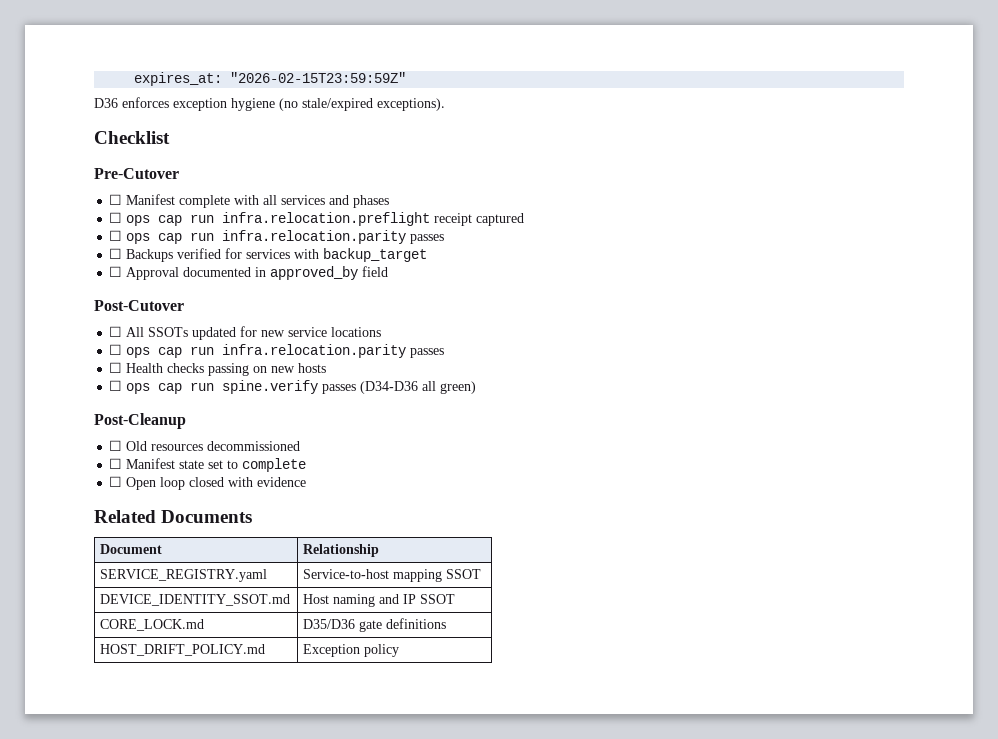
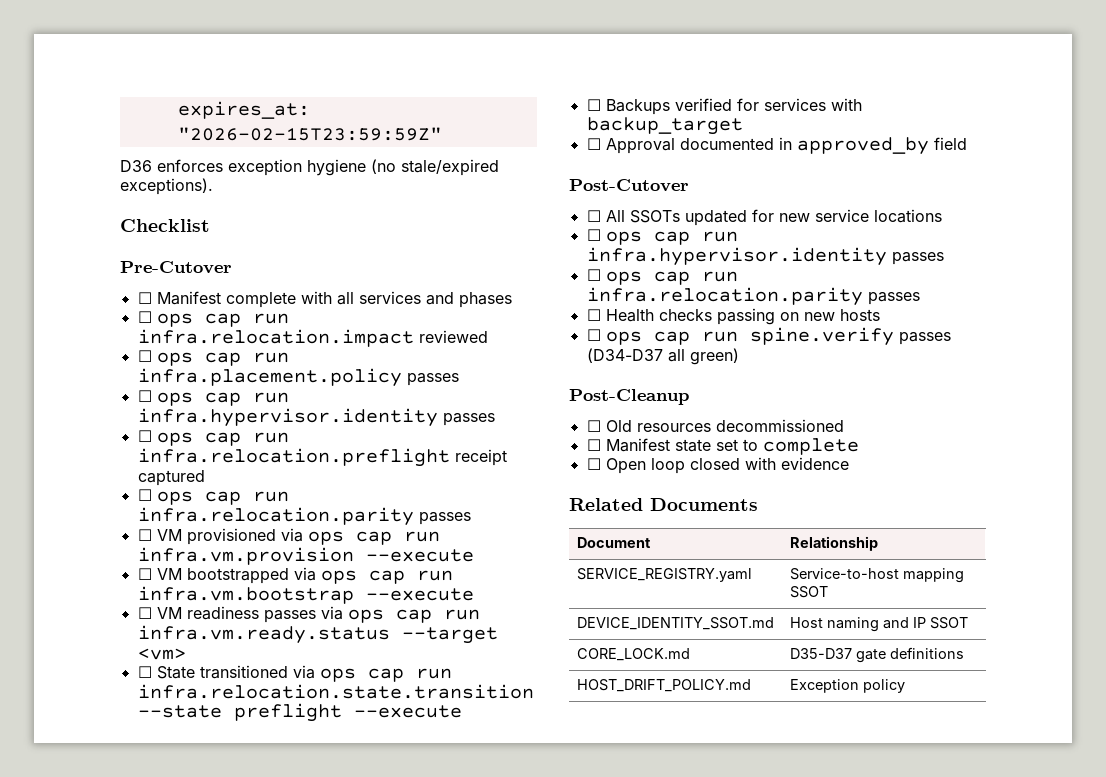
+ ☐ ops cap run infra.relocation.impact reviewed
+ ☐ ops cap run infra.placement.policy passes
+ ☐ ops cap run infra.hypervisor.identity passes
+ ☐ VM provisioned via ops cap run infra.vm.provision --execute
+ ☐ VM bootstrapped via ops cap run infra.vm.bootstrap --execute
+ ☐ VM readiness passes via ops cap run infra.vm.ready.status --target <vm>
+ ☐ State transitioned via ops cap run infra.relocation.state.transition --state preflight --execute
  ☐ All SSOTs updated for new service locations
+ ☐ ops cap run infra.hypervisor.identity passes
- ☐ ops cap run spine.verify passes (D34-D36 all green)
+ ☐ ops cap run spine.verify passes (D34-D37 all green)
- CORE_LOCK.md | D35/D36 gate definitions
+ CORE_LOCK.md | D35-D37 gate definitions

